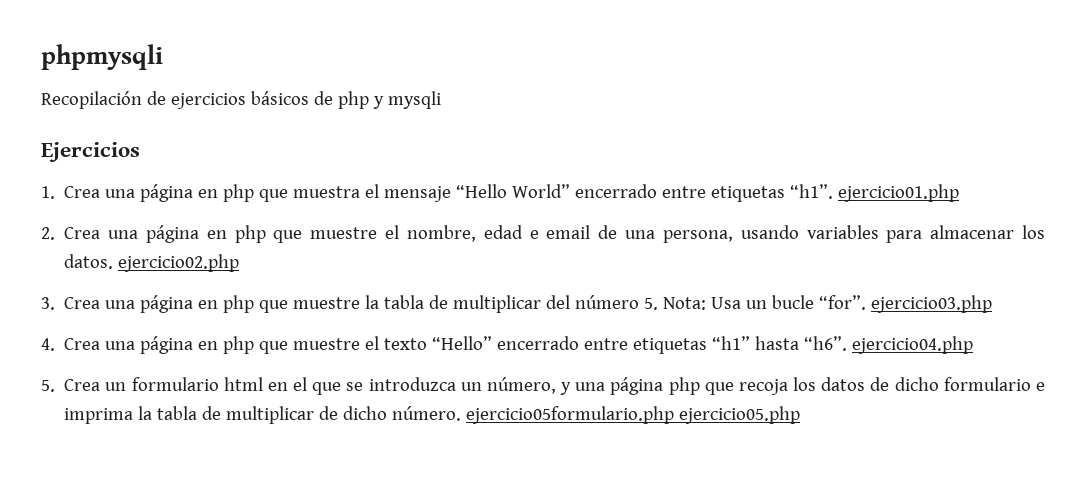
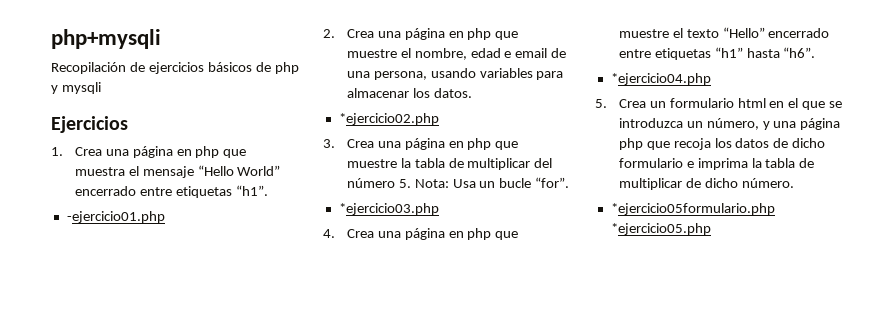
- phpmysqli
+ php+mysqli
- 1. Crea una página en php que muestra el mensaje “Hello World” encerrado entre etiquetas “h1”. ejercicio01.php
+ 1. Crea una página en php que muestra el mensaje “Hello World” encerrado entre etiquetas “h1”.
+ -ejercicio01.php
- 2. Crea una página en php que muestre el nombre, edad e email de una persona, usando variables para almacenar los datos. ejercicio02.php
+ 2. Crea una página en php que muestre el nombre, edad e email de una persona, usando variables para almacenar los datos.
+ *ejercicio02.php
- 3. Crea una página en php que muestre la tabla de multiplicar del número 5. Nota: Usa un bucle “for”. ejercicio03.php
+ 3. Crea una página en php que muestre la tabla de multiplicar del número 5. Nota: Usa un bucle “for”.
+ *ejercicio03.php
- 4. Crea una página en php que muestre el texto “Hello” encerrado entre etiquetas “h1” hasta “h6”. ejercicio04.php
+ 4. Crea una página en php que muestre el texto “Hello” encerrado entre etiquetas “h1” hasta “h6”.
+ *ejercicio04.php
- 5. Crea un formulario html en el que se introduzca un número, y una página php que recoja los datos de dicho formulario e imprima la tabla de multiplicar de dicho número. ejercicio05formulario.php ejercicio05.php
+ 5. Crea un formulario html en el que se introduzca un número, y una página php que recoja los datos de dicho formulario e imprima la tabla de multiplicar de dicho número.
+ *ejercicio05formulario.php *ejercicio05.php

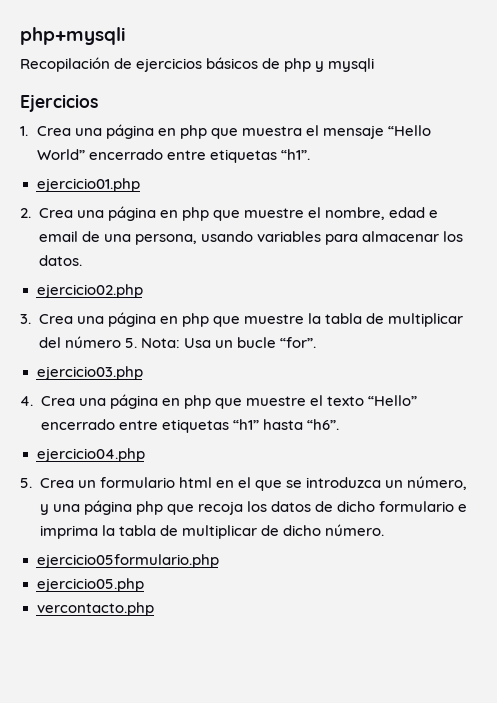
- -ejercicio01.php
+ ejercicio01.php
- *ejercicio02.php
+ ejercicio02.php
- *ejercicio03.php
+ ejercicio03.php
- *ejercicio04.php
+ ejercicio04.php
- *ejercicio05formulario.php *ejercicio05.php
+ ejercicio05formulario.php
+ ejercicio05.php
+ vercontacto.php

